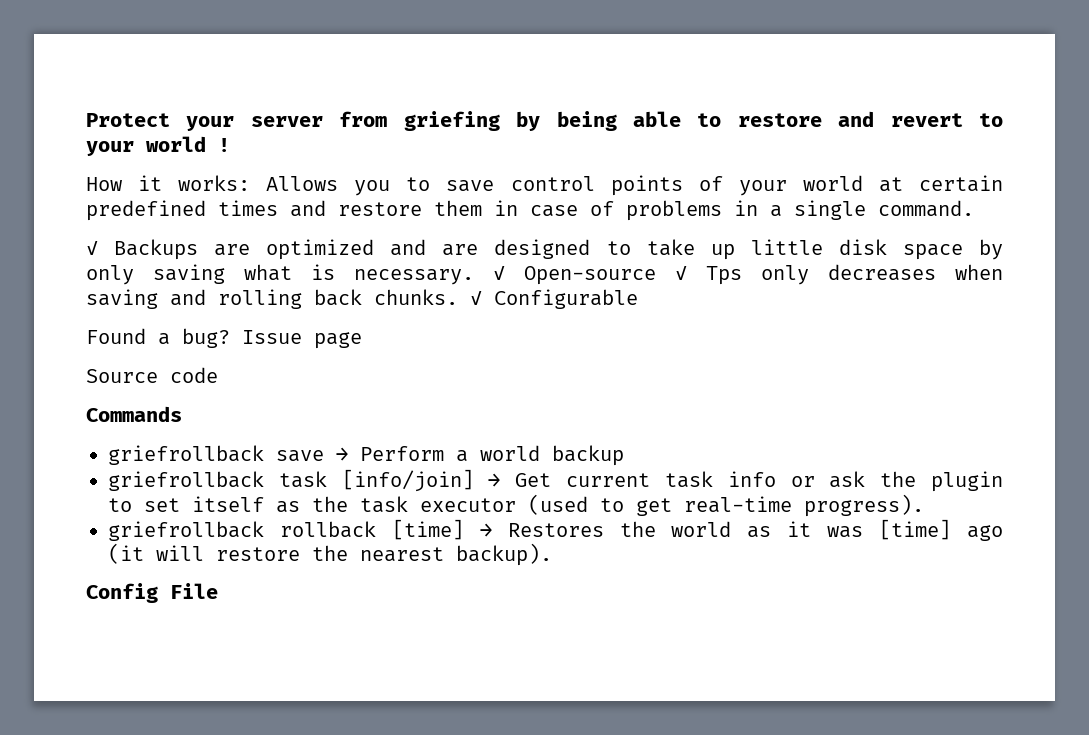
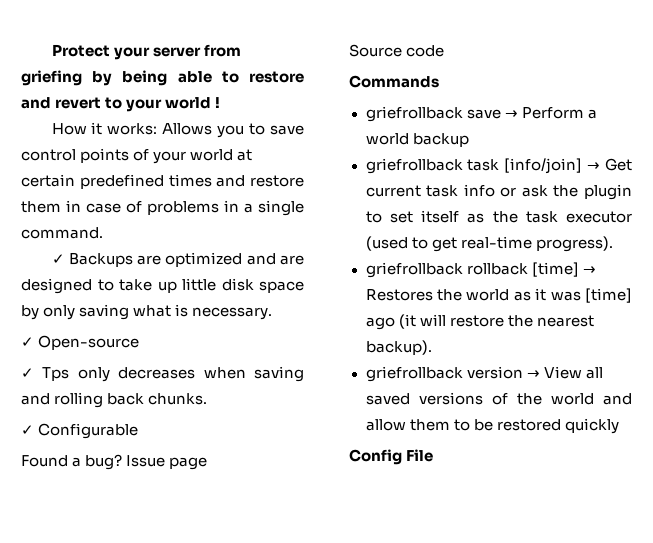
- ✓ Backups are optimized and are designed to take up little disk space by only saving what is necessary. ✓ Open-source ✓ Tps only decreases when saving and rolling back chunks. ✓ Configurable
+ ✓ Backups are optimized and are designed to take up little disk space by only saving what is necessary.
+ ✓ Open-source
+ ✓ Tps only decreases when saving and rolling back chunks.
+ ✓ Configurable
+ griefrollback version → View all saved versions of the world and allow them to be restored quickly

